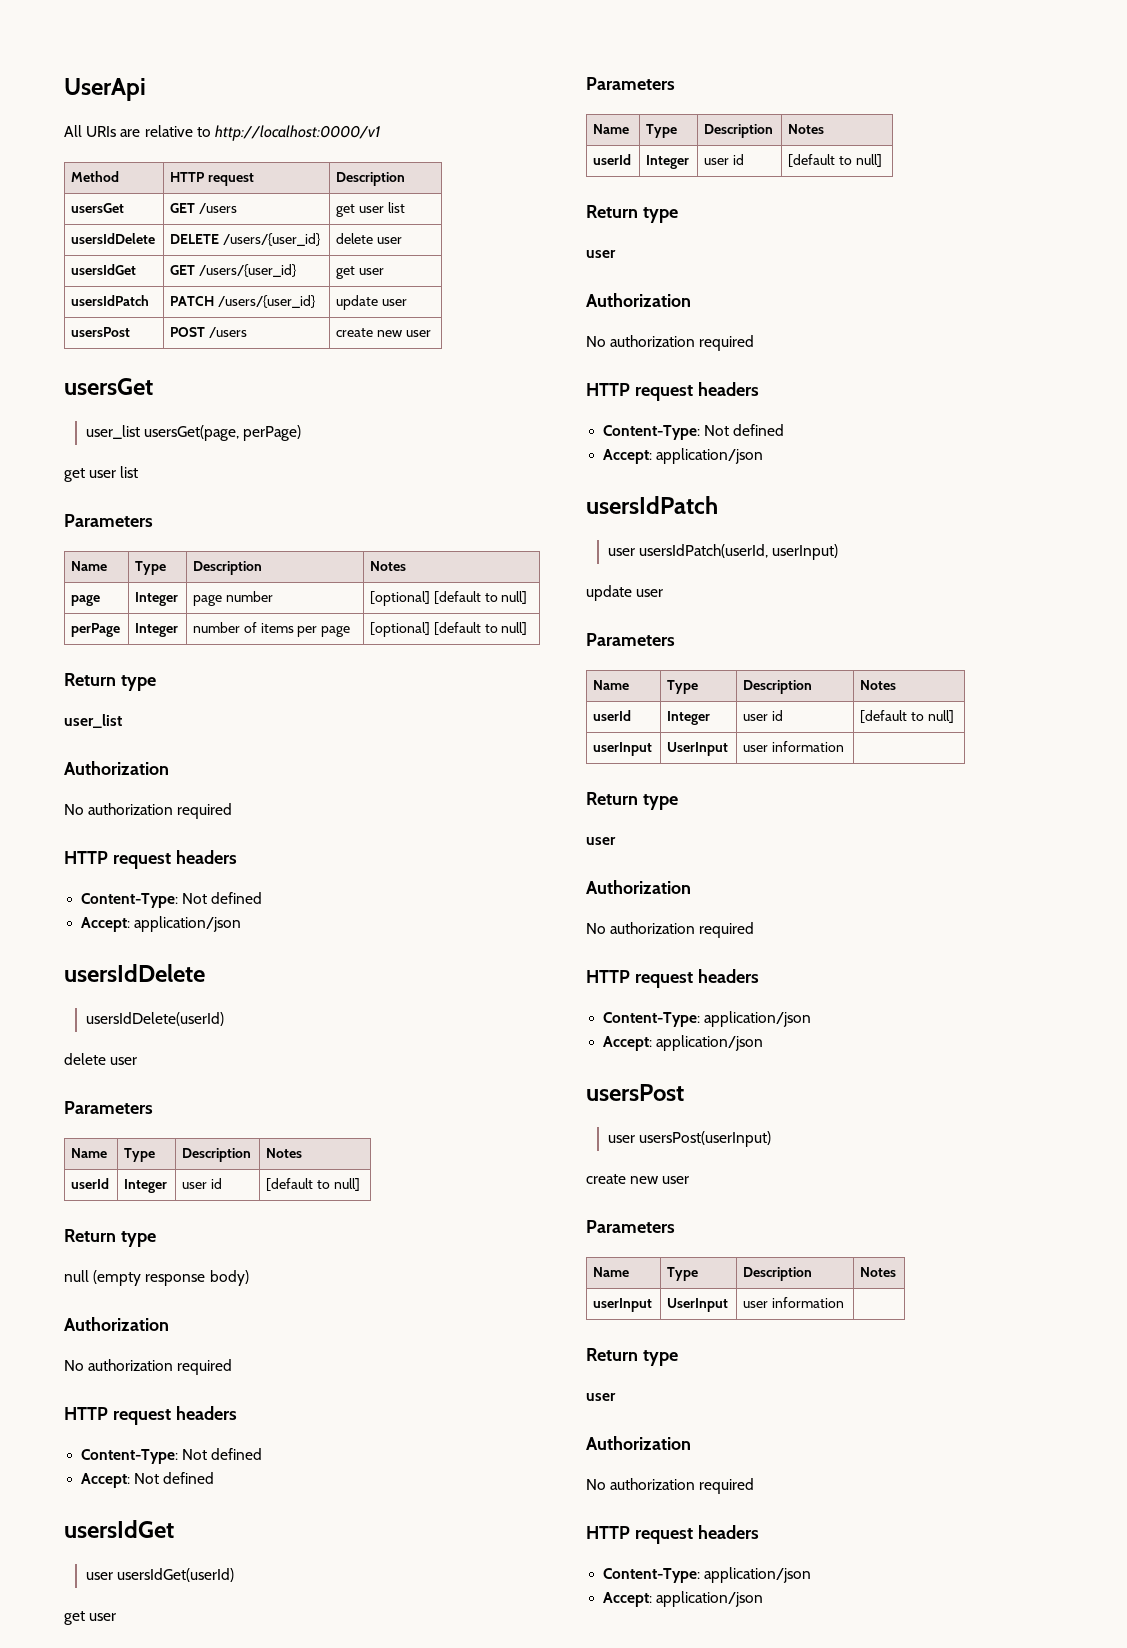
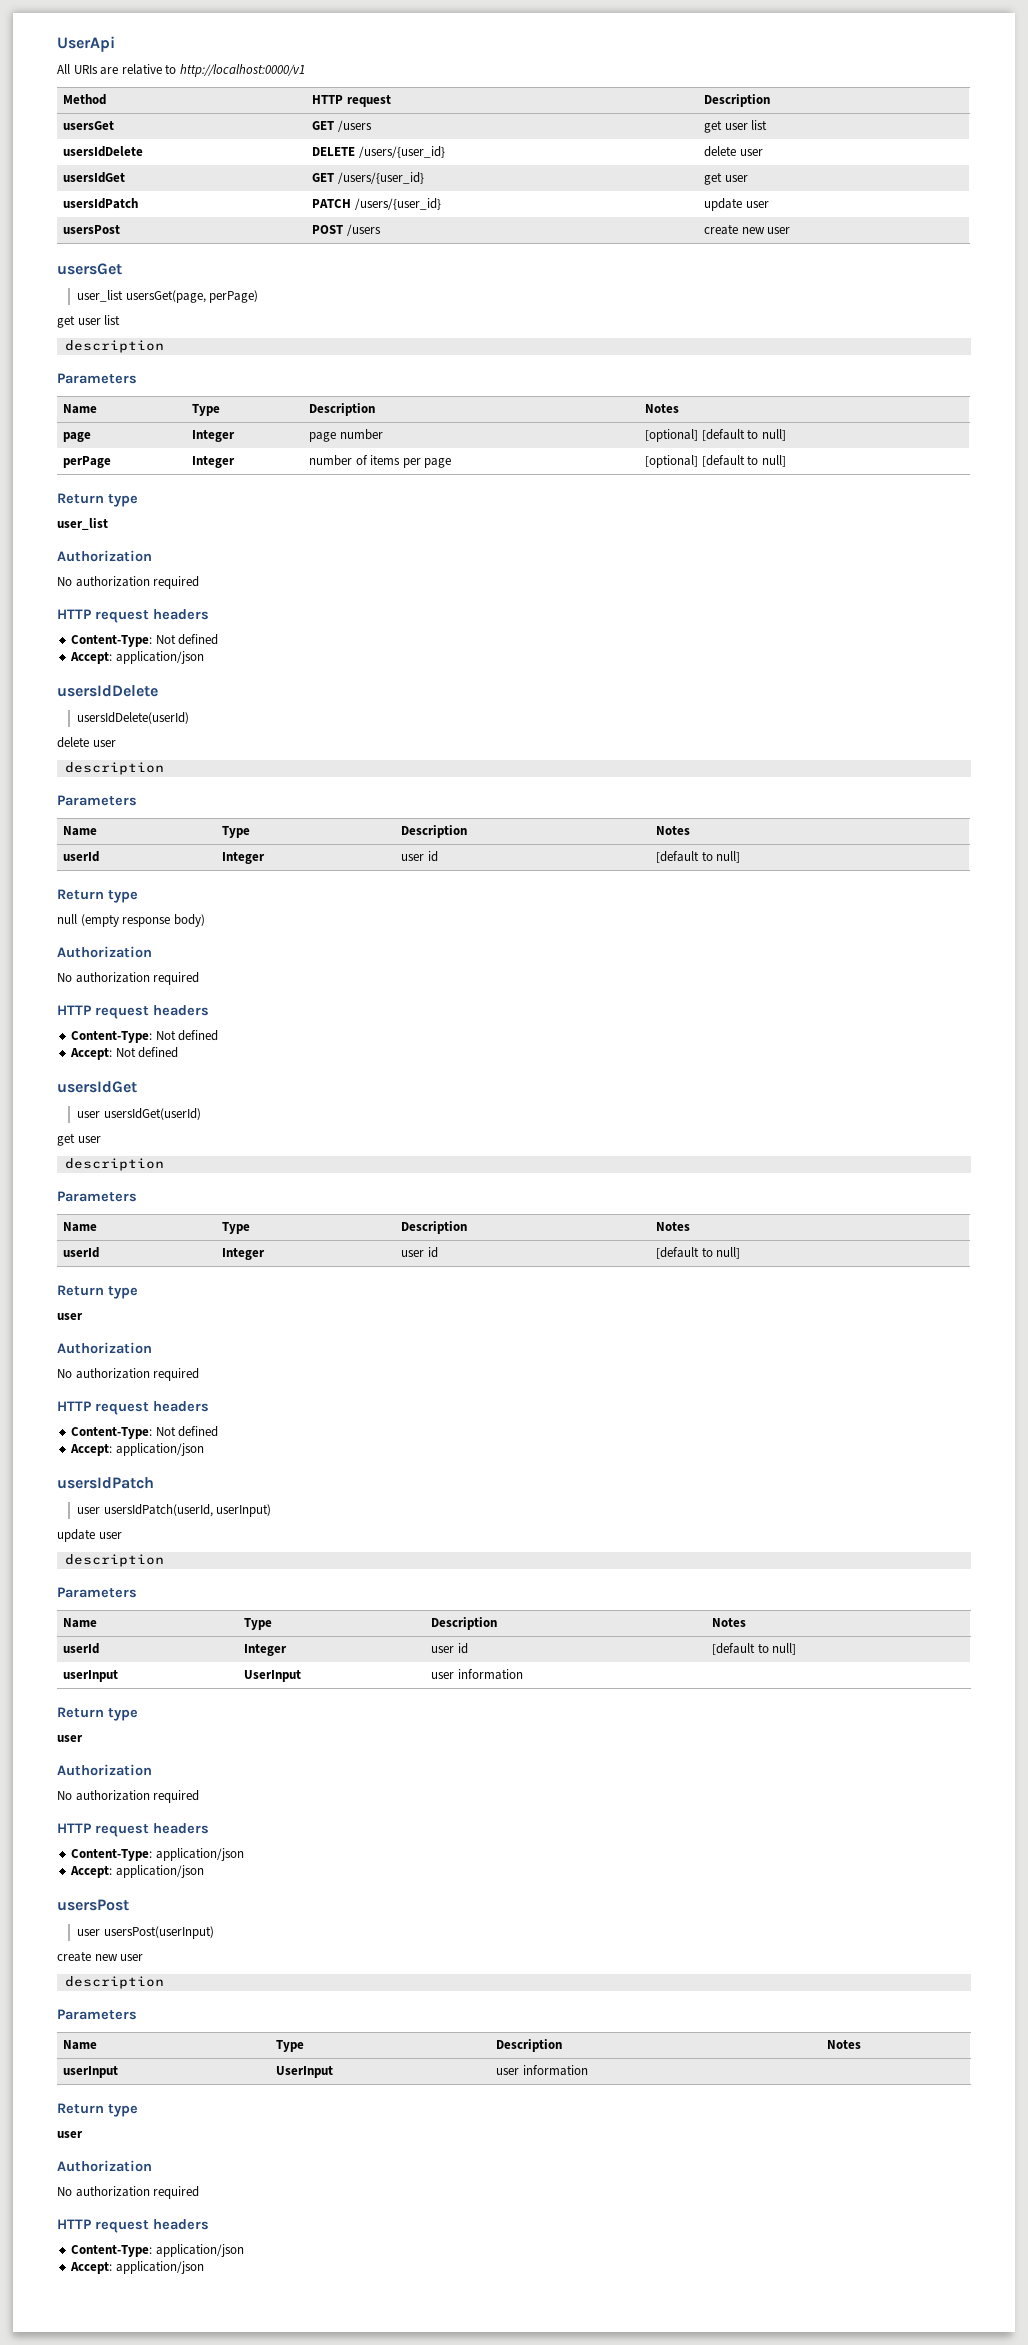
  user_list usersGet(page, perPage)
  get user list
+ description
  usersIdDelete(userId)
  delete user
+ description
  user usersIdGet(userId)
  get user
+ description
  user usersIdPatch(userId, userInput)
  update user
+ description
  user usersPost(userInput)
  create new user
+ description

